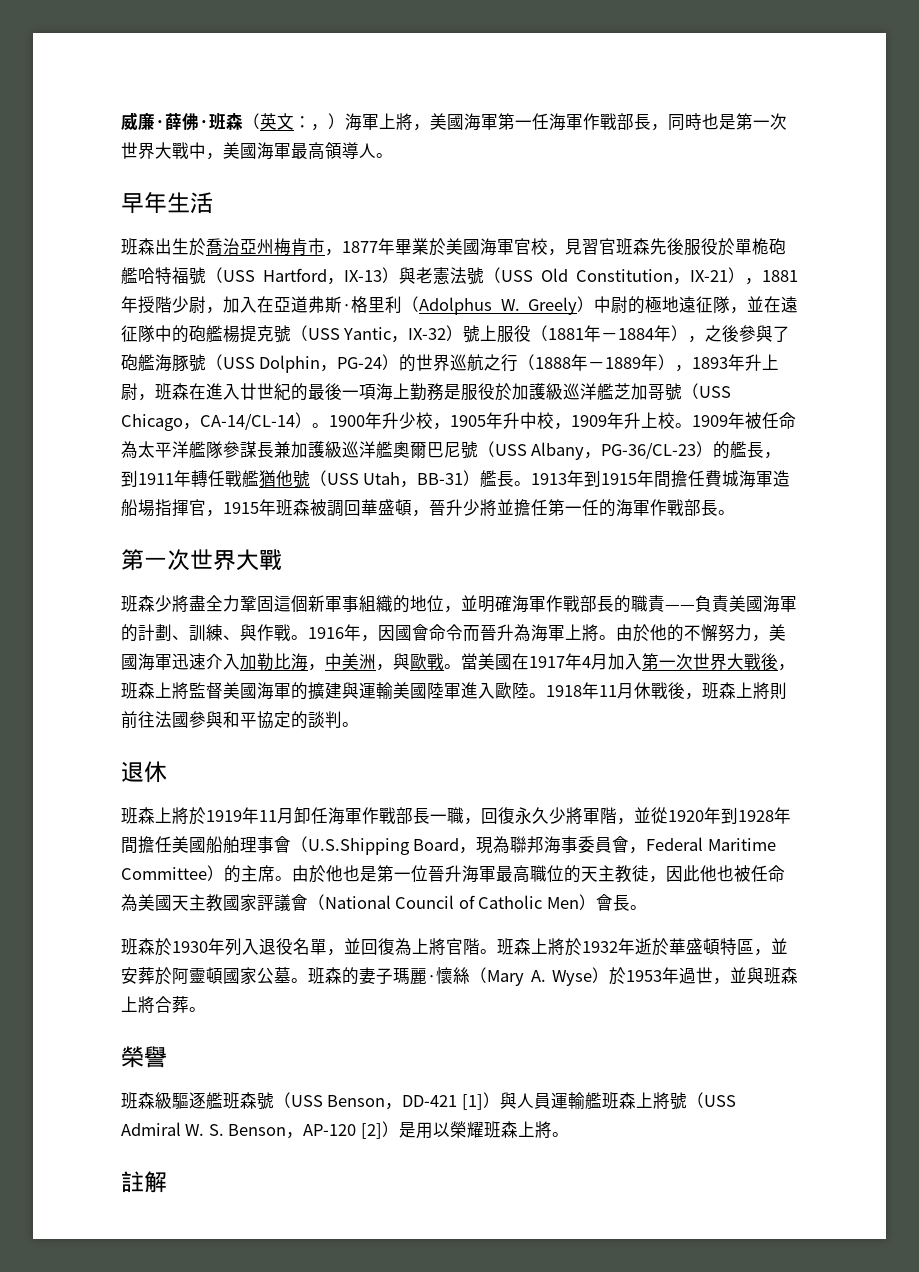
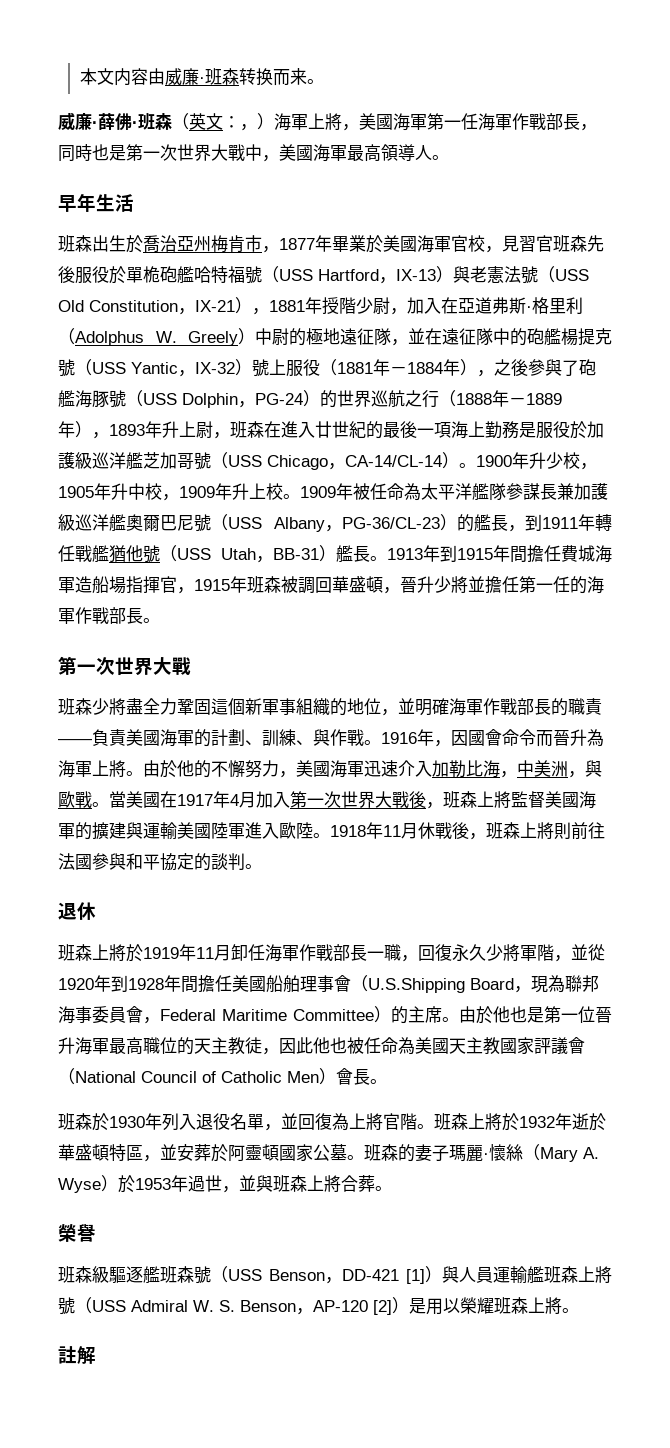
+ 本文内容由威廉·班森转换而来。

